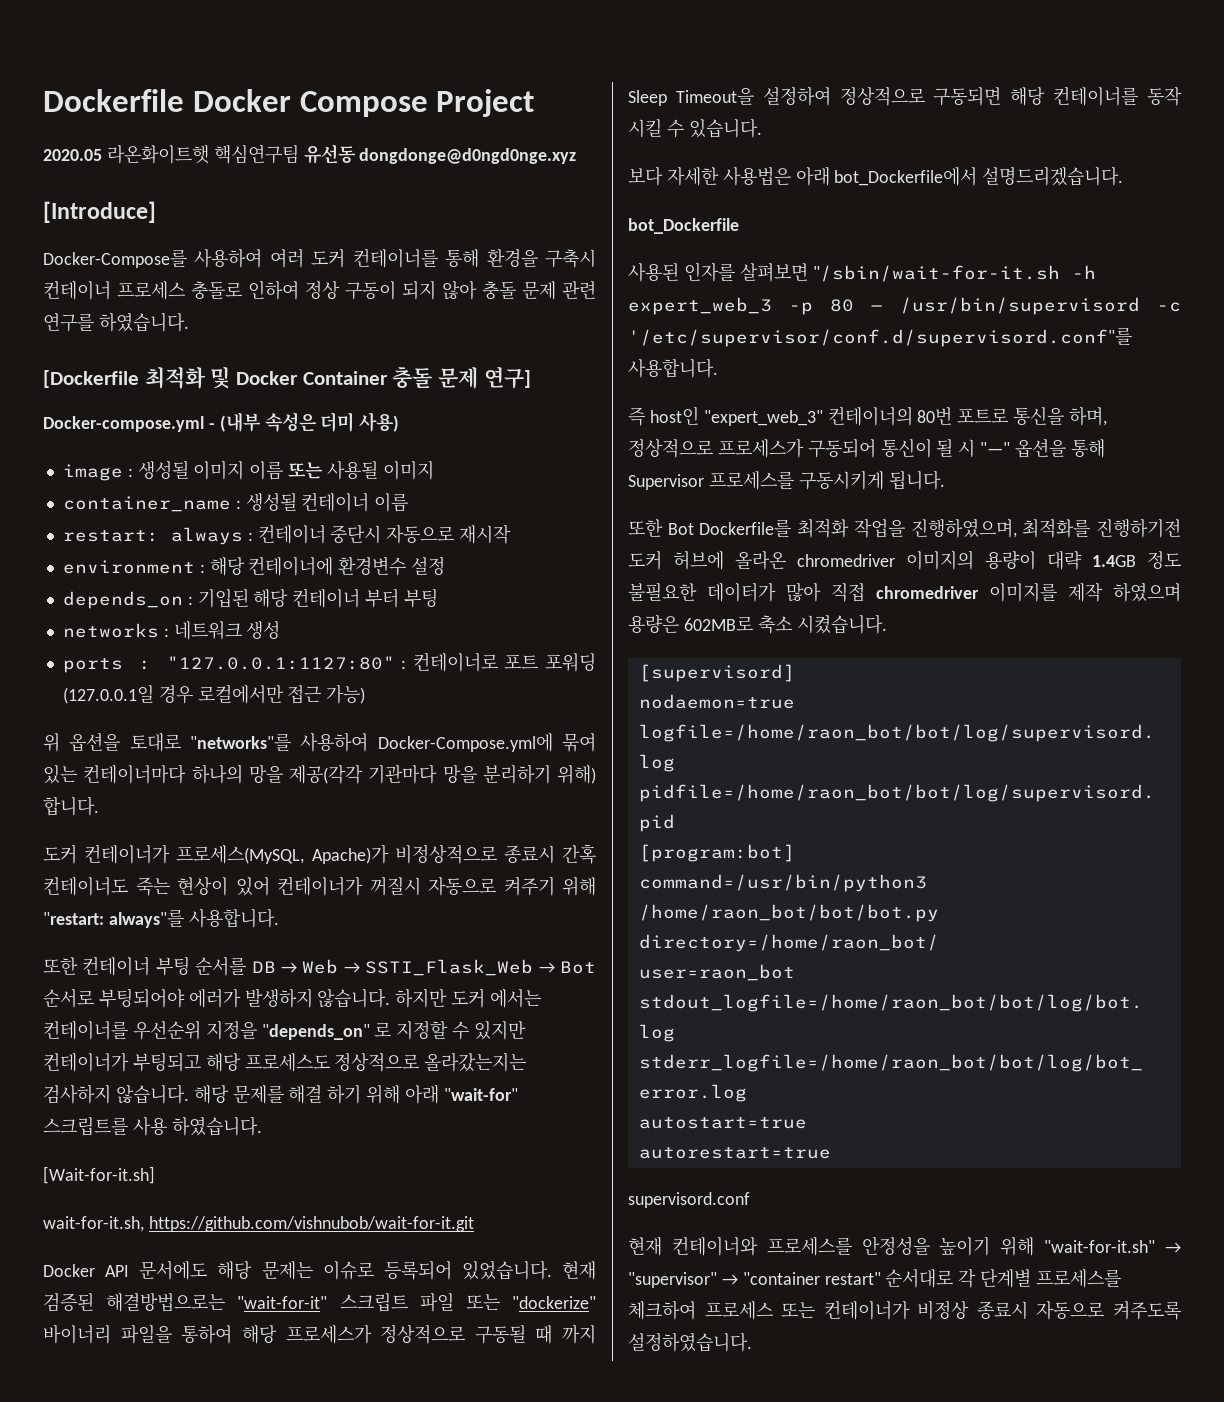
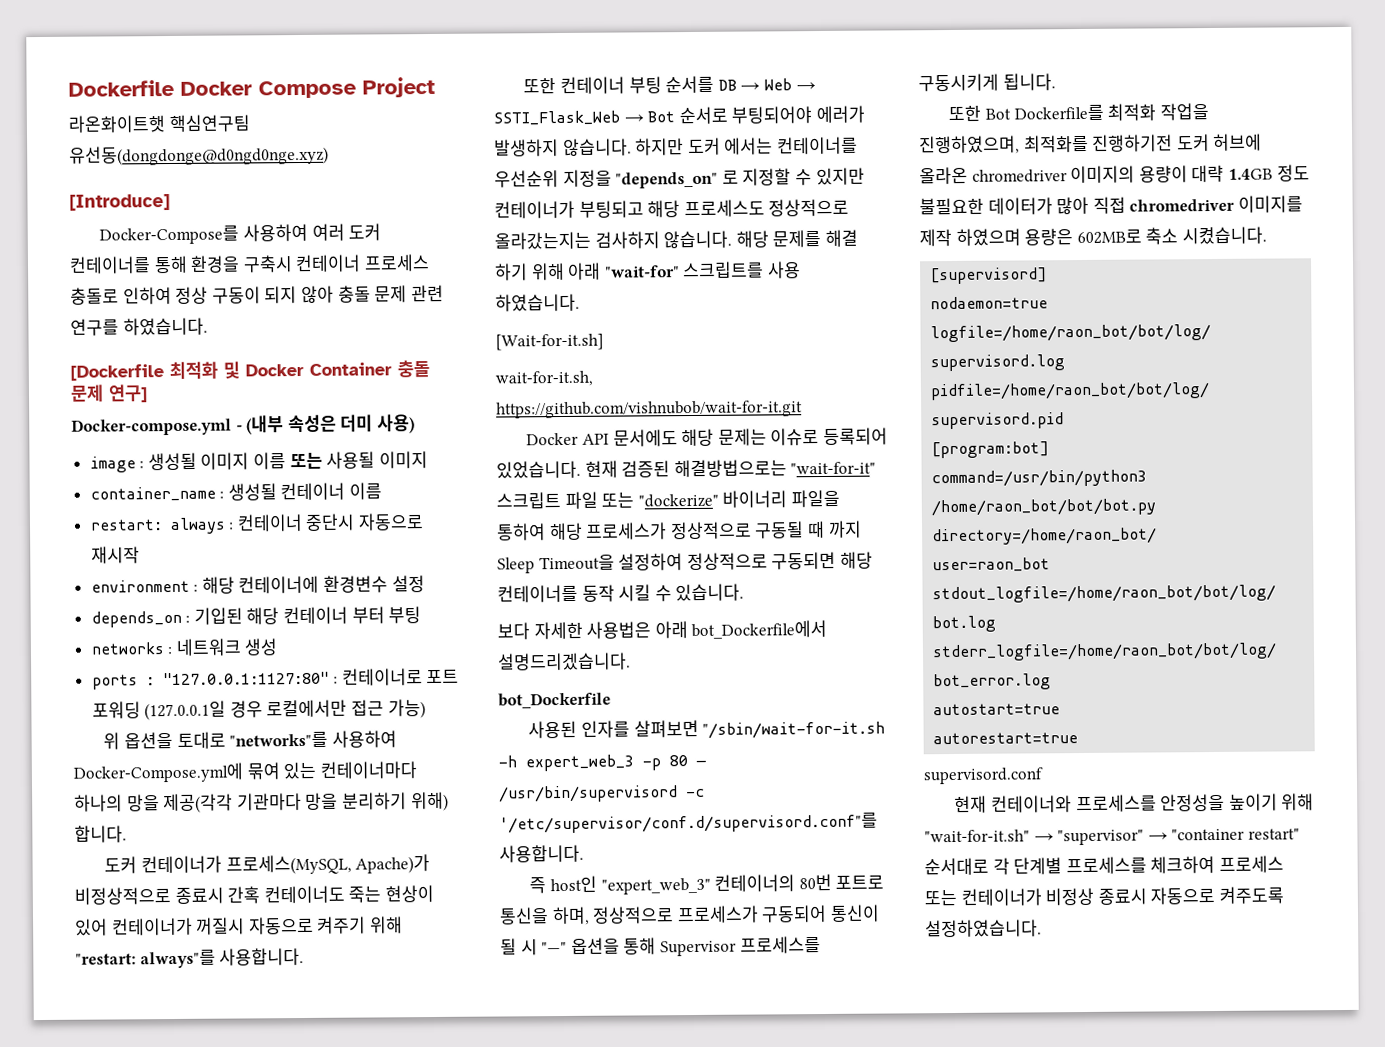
- 2020.05 라온화이트햇 핵심연구팀 유선동 dongdonge@d0ngd0nge.xyz
+ 라온화이트햇 핵심연구팀 유선동(dongdonge@d0ngd0nge.xyz)

